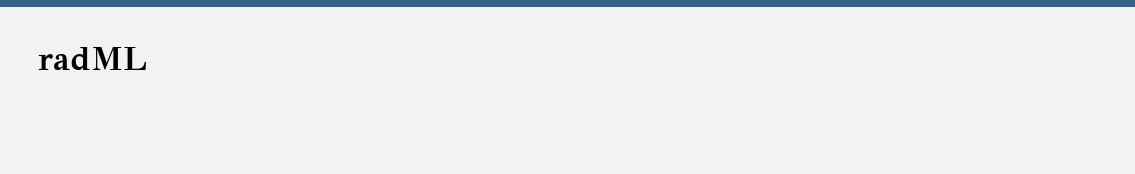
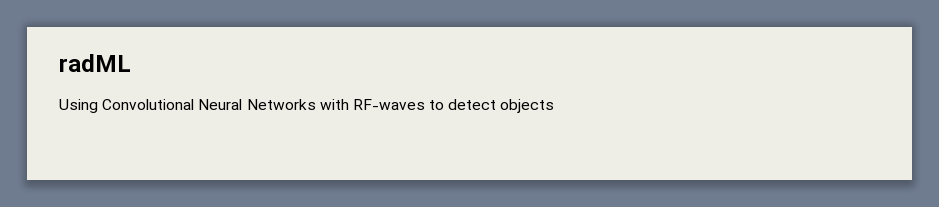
+ Using Convolutional Neural Networks with RF-waves to detect objects

